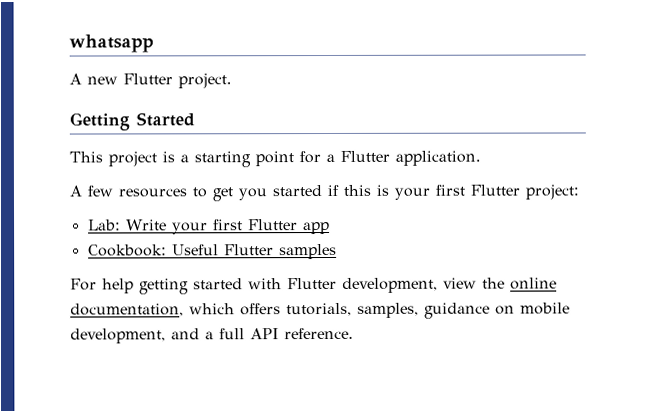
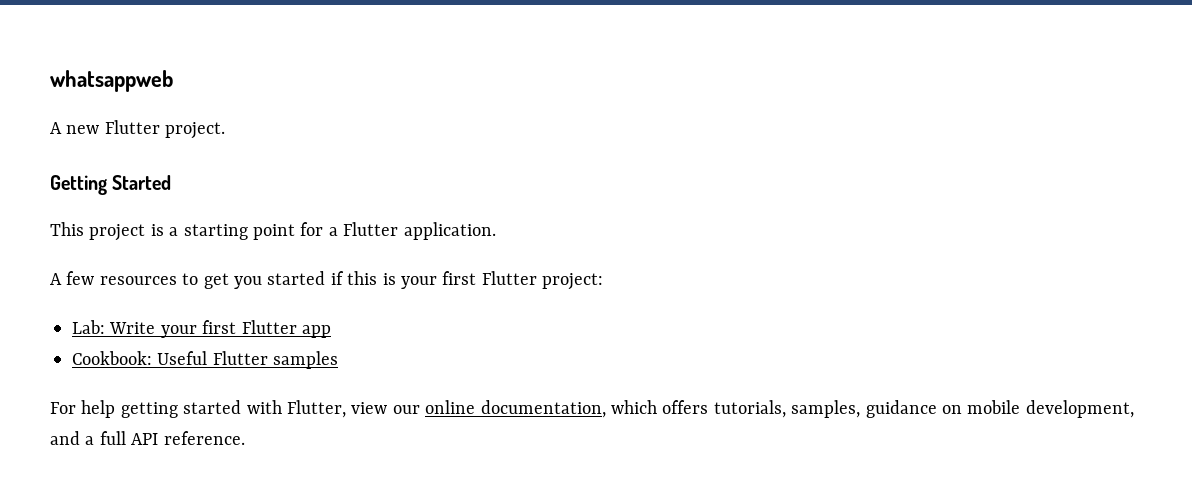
- whatsapp
+ whatsappweb
- For help getting started with Flutter development, view the online documentation, which offers tutorials, samples, guidance on mobile development, and a full API reference.
+ For help getting started with Flutter, view our online documentation, which offers tutorials, samples, guidance on mobile development, and a full API reference.

